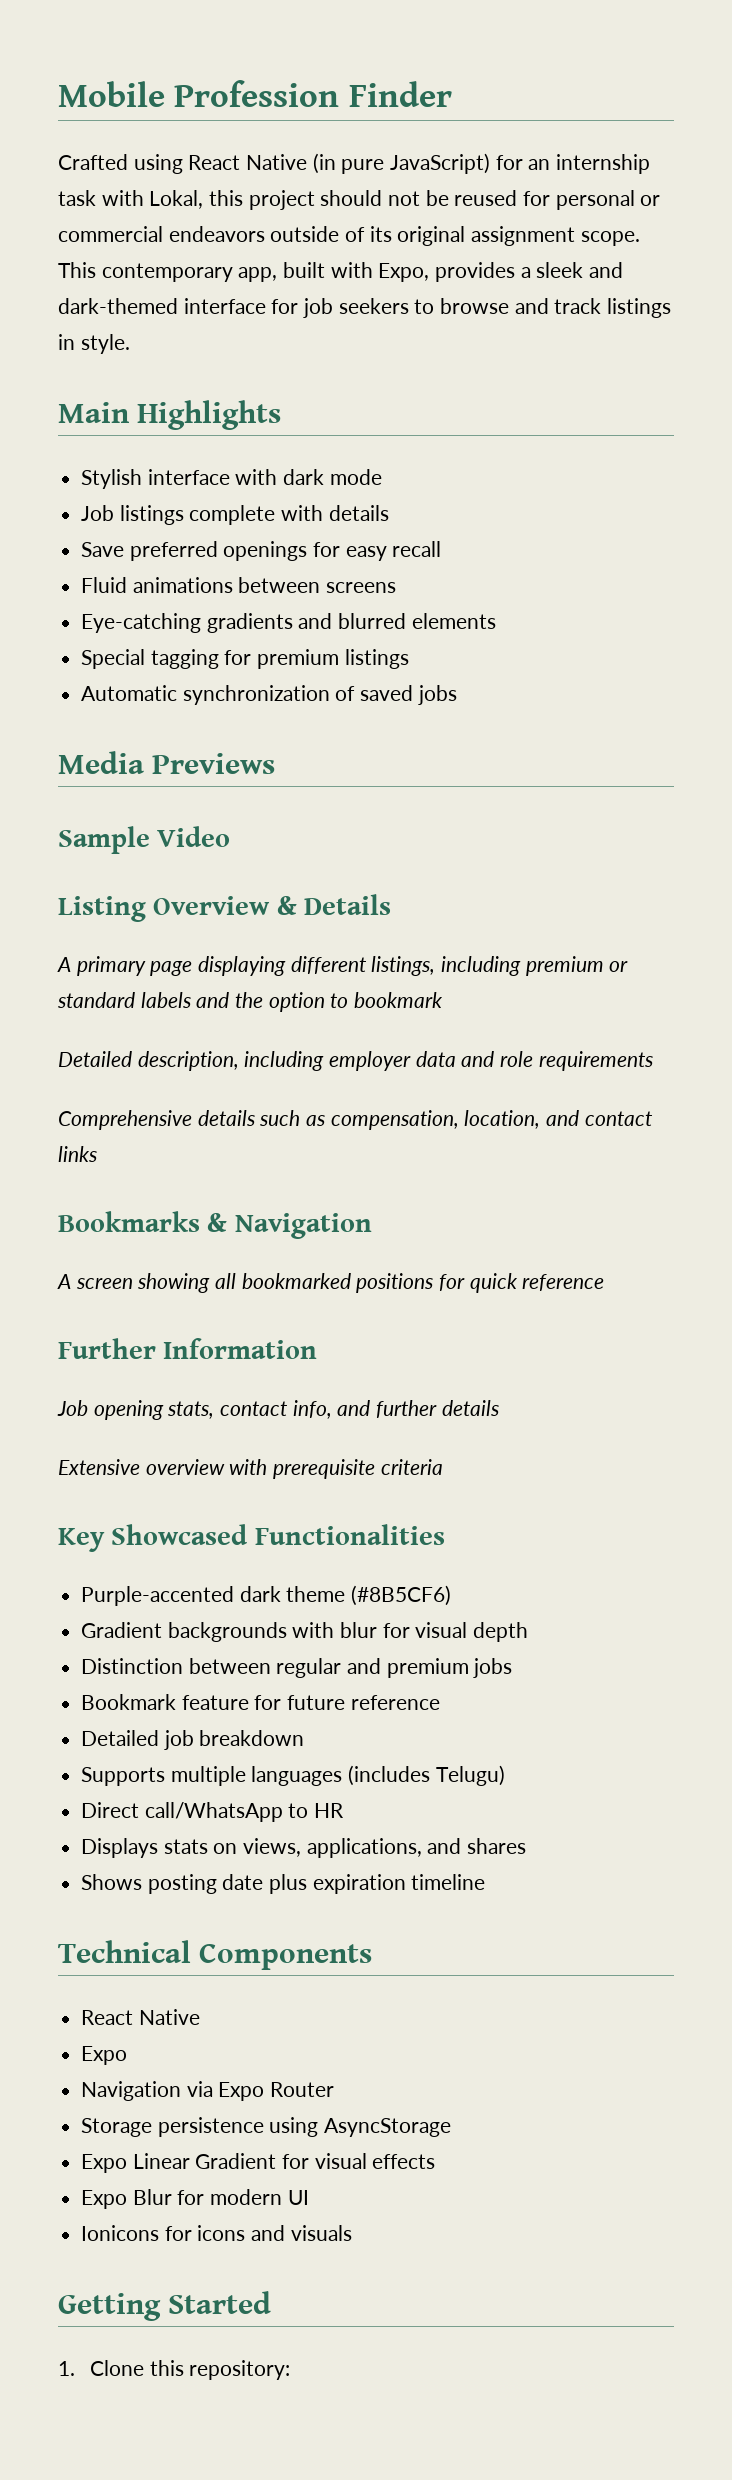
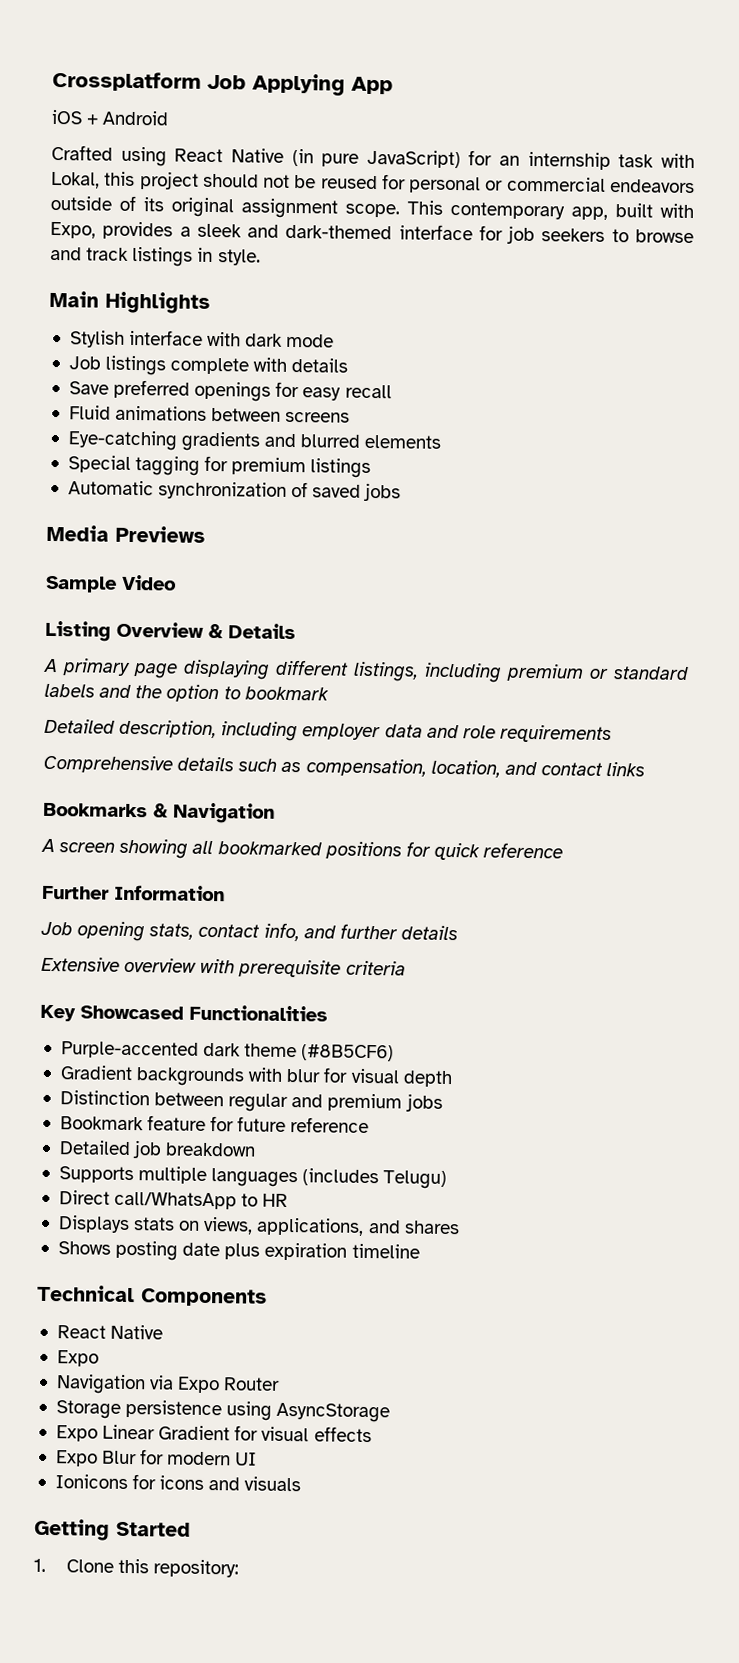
- Mobile Profession Finder
+ Crossplatform Job Applying App
+ iOS + Android

